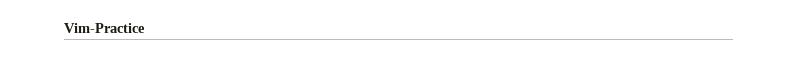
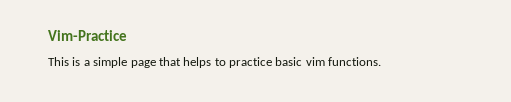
+ This is a simple page that helps to practice basic vim functions.

